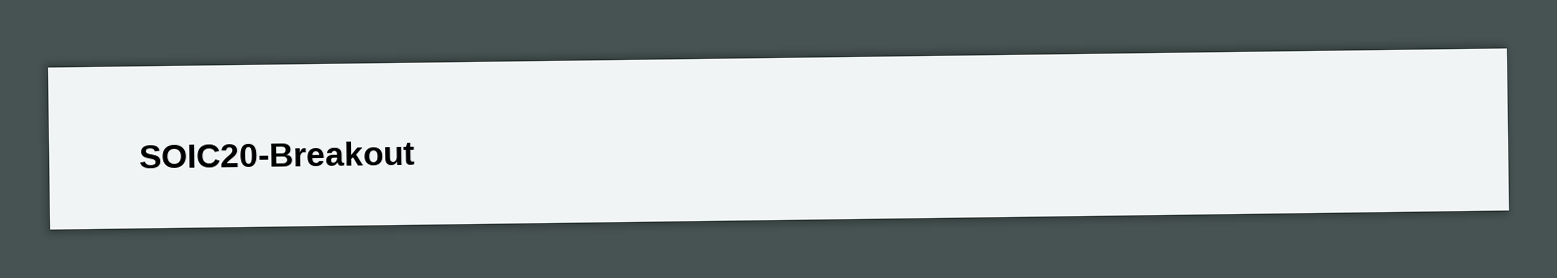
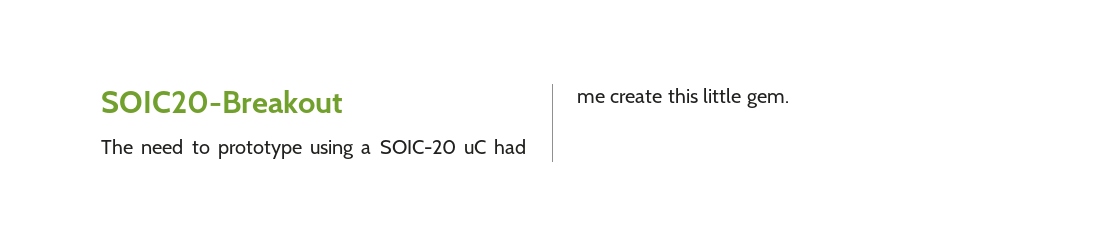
+ The need to prototype using a SOIC-20 uC had me create this little gem.

